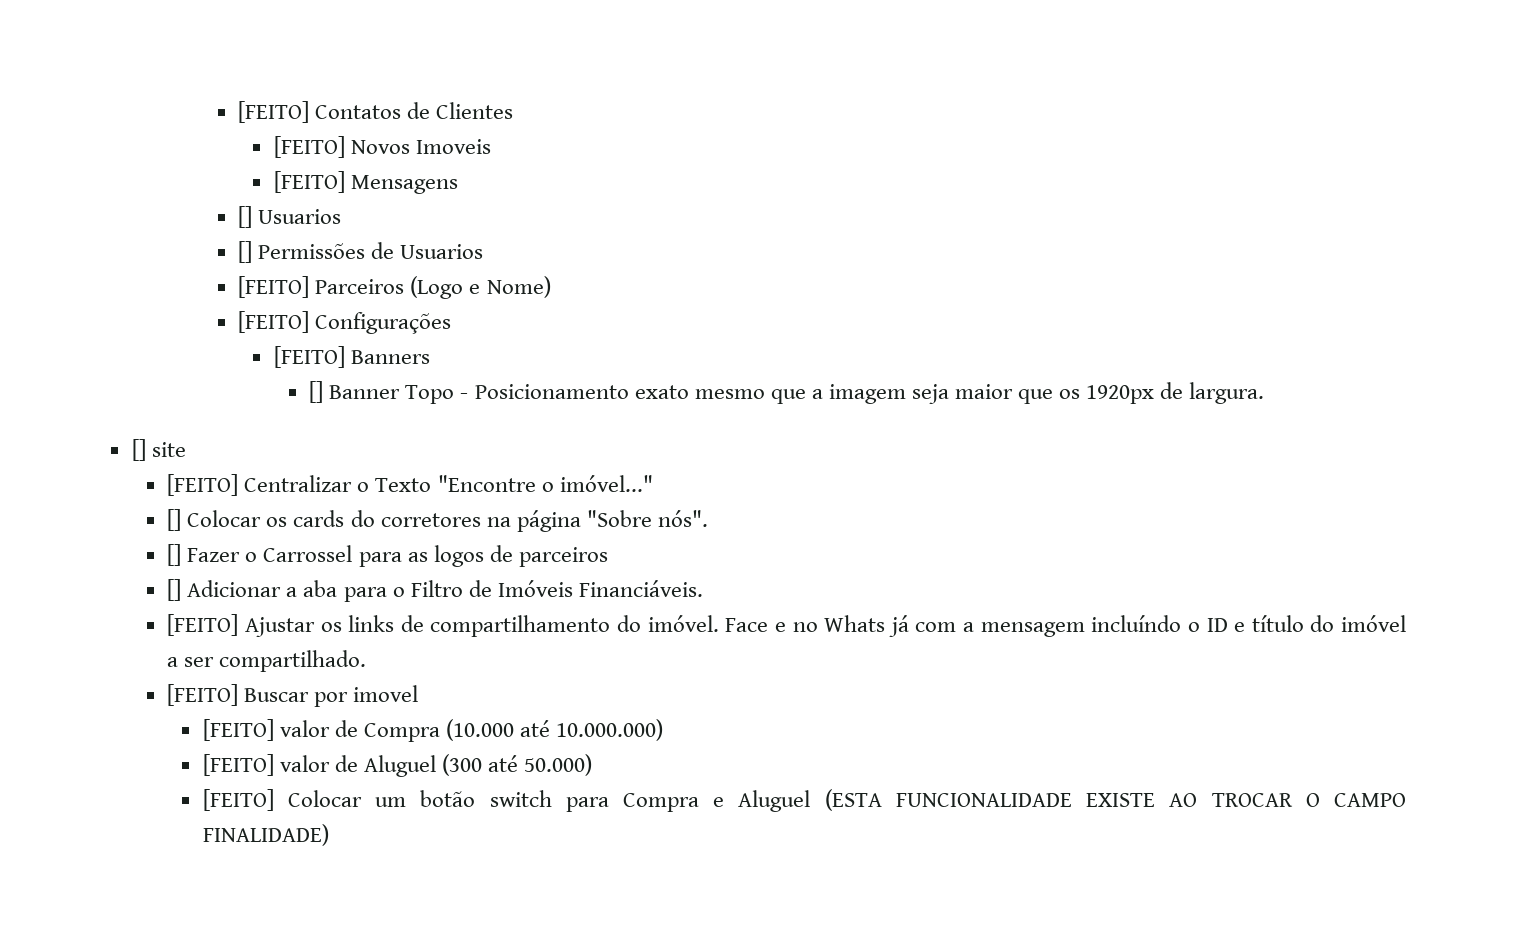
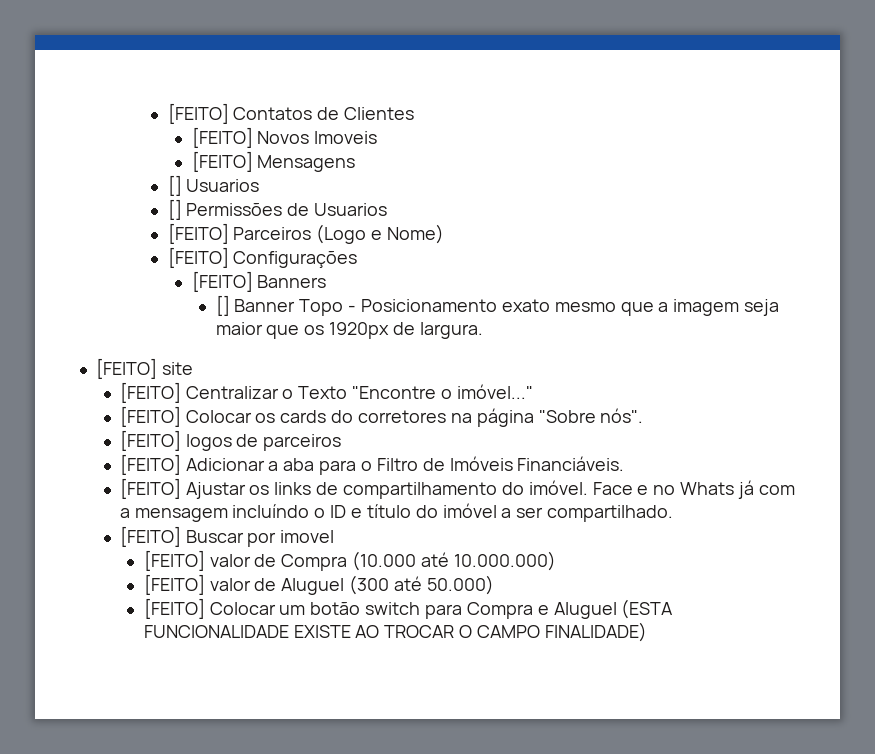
- [] site
+ [FEITO] site
- [] Colocar os cards do corretores na página "Sobre nós".
+ [FEITO] Colocar os cards do corretores na página "Sobre nós".
- [] Fazer o Carrossel para as logos de parceiros
+ [FEITO] logos de parceiros
- [] Adicionar a aba para o Filtro de Imóveis Financiáveis.
+ [FEITO] Adicionar a aba para o Filtro de Imóveis Financiáveis.

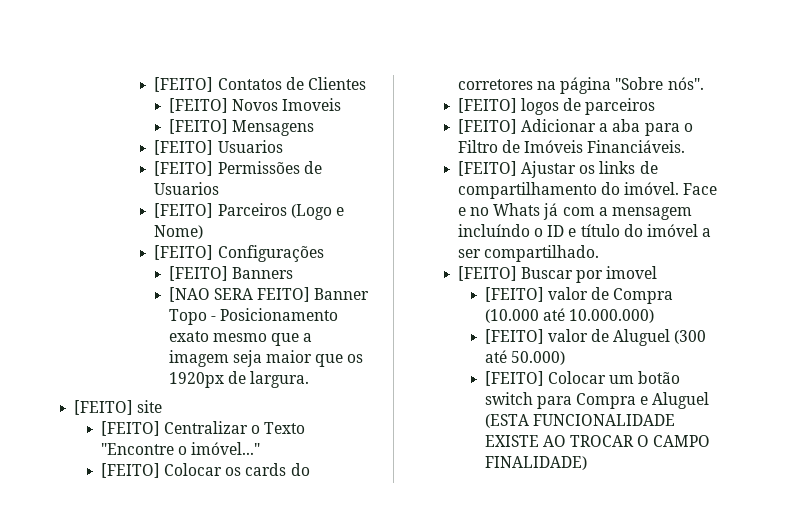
- [] Usuarios
- [] Permissões de Usuarios
+ [FEITO] Usuarios
+ [FEITO] Permissões de Usuarios
- [] Banner Topo - Posicionamento exato mesmo que a imagem seja maior que os 1920px de largura.
+ [NAO SERA FEITO] Banner Topo - Posicionamento exato mesmo que a imagem seja maior que os 1920px de largura.

